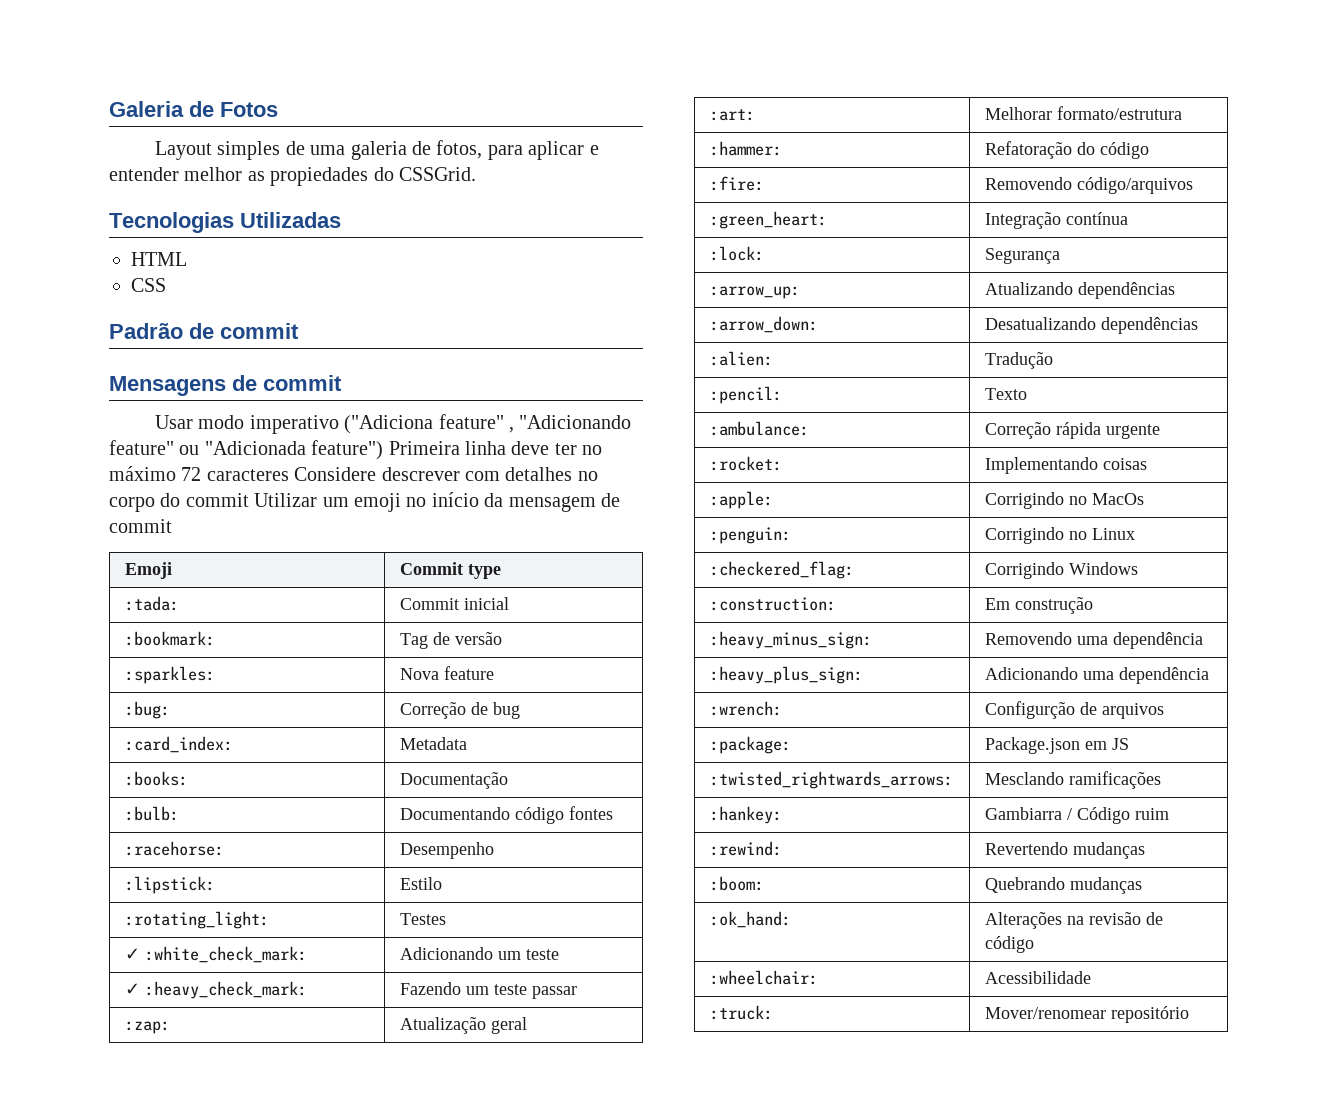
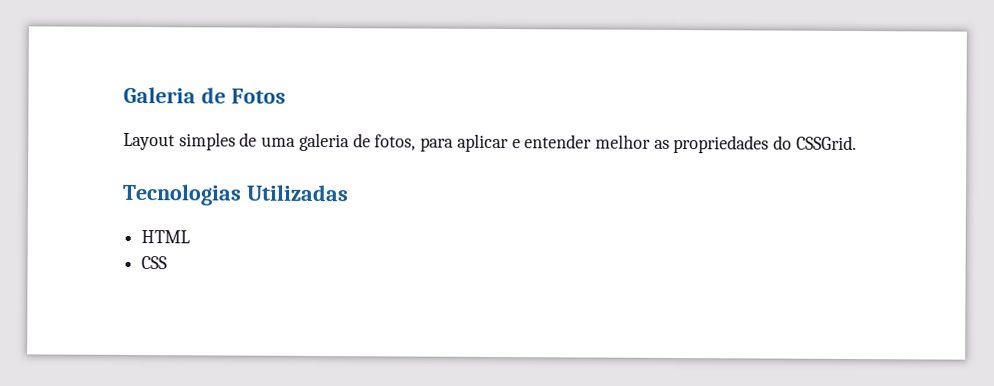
- Layout simples de uma galeria de fotos, para aplicar e entender melhor as propiedades do CSSGrid.
+ Layout simples de uma galeria de fotos, para aplicar e entender melhor as propriedades do CSSGrid.
- Padrão de commit
- Mensagens de commit
- Usar modo imperativo ("Adiciona feature" , "Adicionando feature" ou "Adicionada feature") Primeira linha deve ter no máximo 72 caracteres Considere descrever com detalhes no corpo do commit Utilizar um emoji no início da mensagem de commit
- Emoji | Commit type
- :tada: | Commit inicial
- :bookmark: | Tag de versão
- :sparkles: | Nova feature
- :bug: | Correção de bug
- :card_index: | Metadata
- :books: | Documentação
- :bulb: | Documentando código fontes
- :racehorse: | Desempenho
- :lipstick: | Estilo
- :rotating_light: | Testes
- ✓ :white_check_mark: | Adicionando um teste
- ✓ :heavy_check_mark: | Fazendo um teste passar
- :zap: | Atualização geral
- :art: | Melhorar formato/estrutura
- :hammer: | Refatoração do código
- :fire: | Removendo código/arquivos
- :green_heart: | Integração contínua
- :lock: | Segurança
- :arrow_up: | Atualizando dependências
- :arrow_down: | Desatualizando dependências
- :alien: | Tradução
- :pencil: | Texto
- :ambulance: | Correção rápida urgente
- :rocket: | Implementando coisas
- :apple: | Corrigindo no MacOs
- :penguin: | Corrigindo no Linux
- :checkered_flag: | Corrigindo Windows
- :construction: | Em construção
- :heavy_minus_sign: | Removendo uma dependência
- :heavy_plus_sign: | Adicionando uma dependência
- :wrench: | Configurção de arquivos
- :package: | Package.json em JS
- :twisted_rightwards_arrows: | Mesclando ramificações
- :hankey: | Gambiarra / Código ruim
- :rewind: | Revertendo mudanças
- :boom: | Quebrando mudanças
- :ok_hand: | Alterações na revisão de código
- :wheelchair: | Acessibilidade
- :truck: | Mover/renomear repositório

